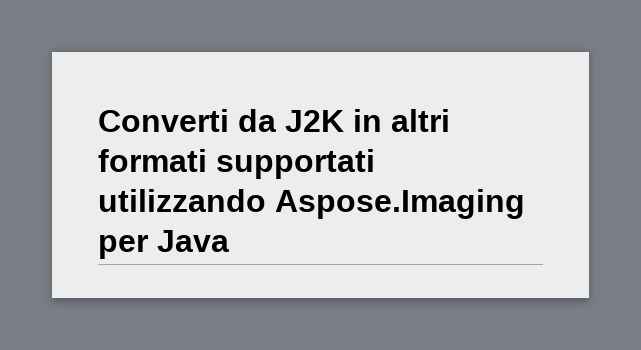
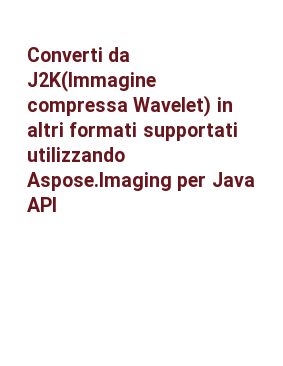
- Converti da J2K in altri formati supportati utilizzando Aspose.Imaging per Java
+ Converti da J2K(Immagine compressa Wavelet) in altri formati supportati utilizzando Aspose.Imaging per Java API

